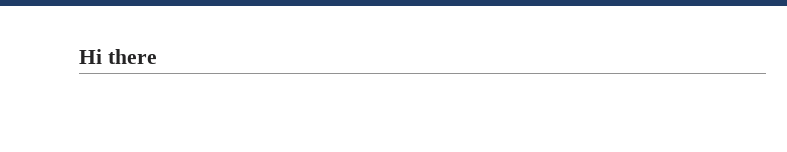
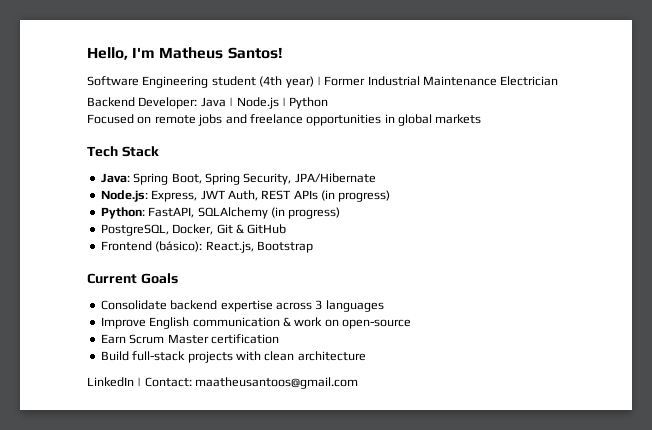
- Hi there
+ Hello, I'm Matheus Santos!
+ Software Engineering student (4th year) | Former Industrial Maintenance Electrician
+ Backend Developer: Java | Node.js | Python
+ Focused on remote jobs and freelance opportunities in global markets
+ Tech Stack
+ Java: Spring Boot, Spring Security, JPA/Hibernate
+ Node.js: Express, JWT Auth, REST APIs (in progress)
+ Python: FastAPI, SQLAlchemy (in progress)
+ PostgreSQL, Docker, Git & GitHub
+ Frontend (básico): React.js, Bootstrap
+ Current Goals
+ Consolidate backend expertise across 3 languages
+ Improve English communication & work on open-source
+ Earn Scrum Master certification
+ Build full-stack projects with clean architecture
+ LinkedIn | Contact: maatheusantoos@gmail.com

